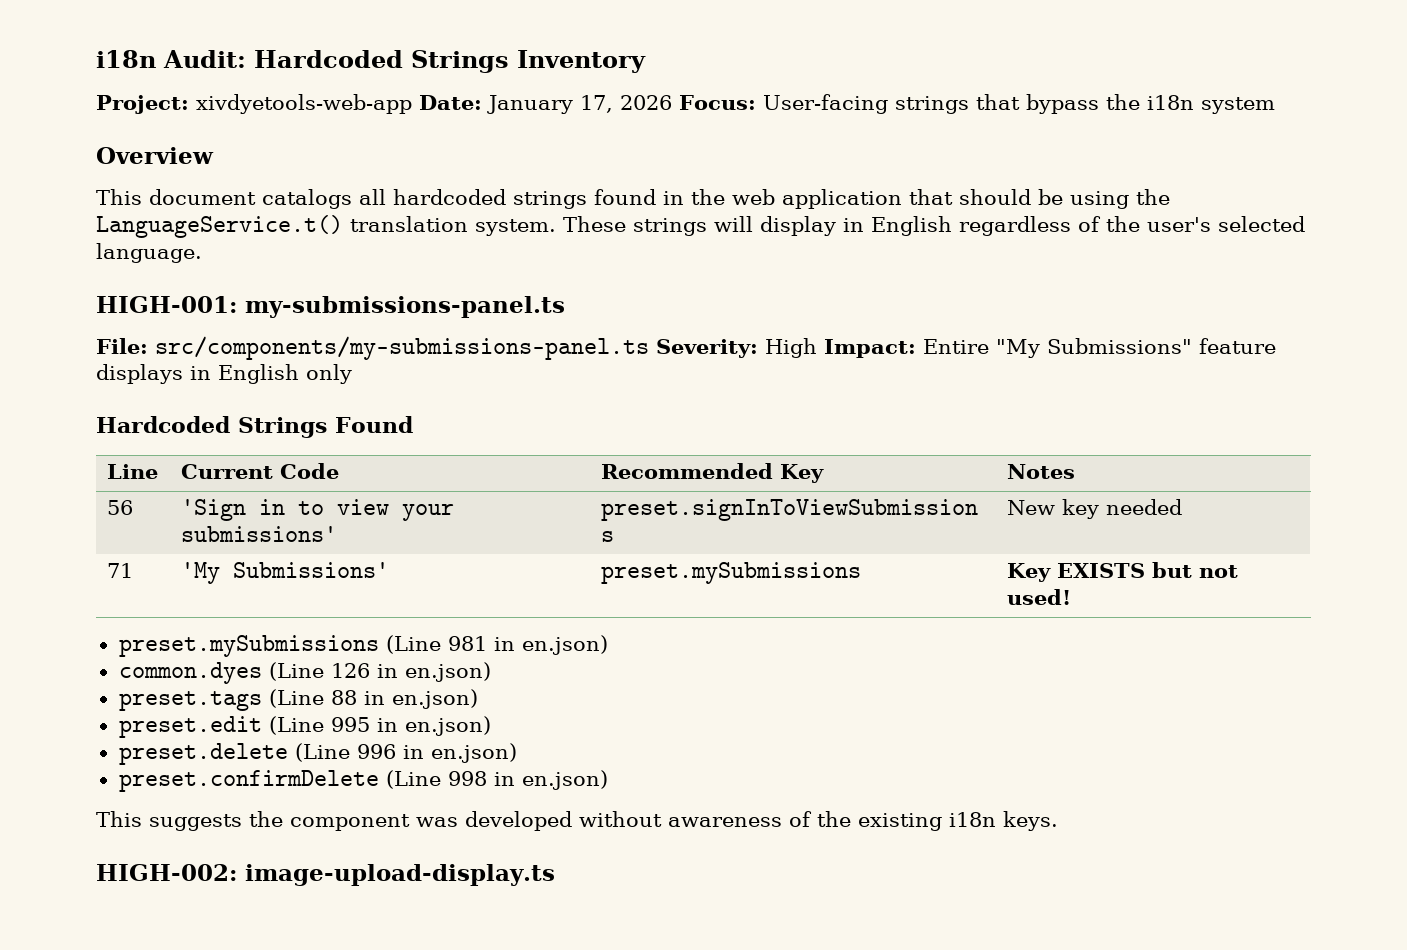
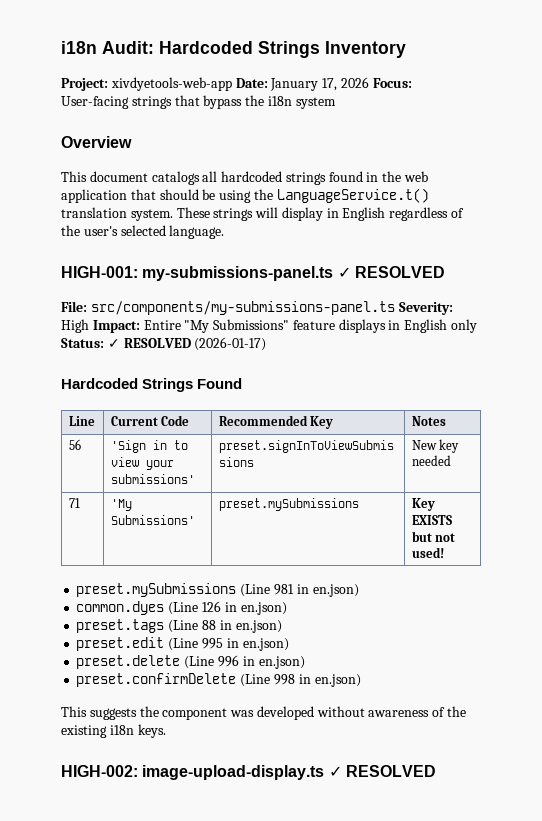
- HIGH-001: my-submissions-panel.ts
+ HIGH-001: my-submissions-panel.ts ✓ RESOLVED
- File: src/components/my-submissions-panel.ts Severity: High Impact: Entire "My Submissions" feature displays in English only
+ File: src/components/my-submissions-panel.ts Severity: High Impact: Entire "My Submissions" feature displays in English only Status: ✓ RESOLVED (2026-01-17)
- HIGH-002: image-upload-display.ts
+ HIGH-002: image-upload-display.ts ✓ RESOLVED

